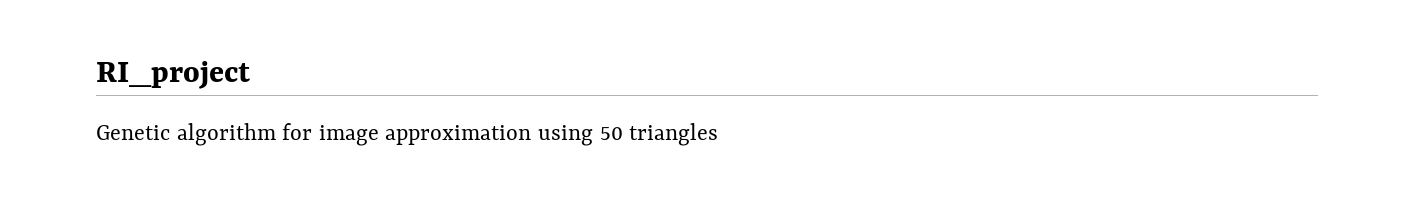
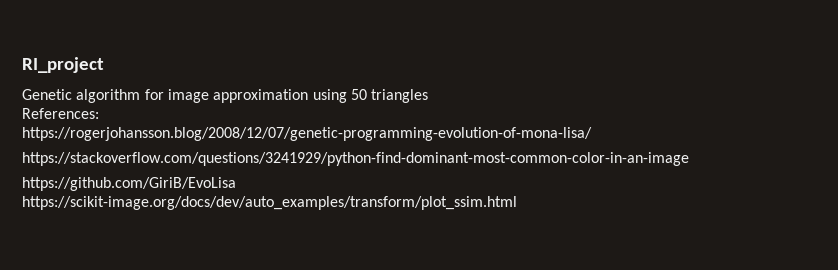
+ References:
+ https://rogerjohansson.blog/2008/12/07/genetic-programming-evolution-of-mona-lisa/
+ https://stackoverflow.com/questions/3241929/python-find-dominant-most-common-color-in-an-image
+ https://github.com/GiriB/EvoLisa
+ https://scikit-image.org/docs/dev/auto_examples/transform/plot_ssim.html

